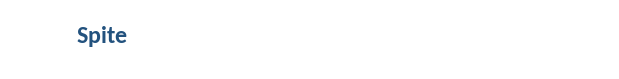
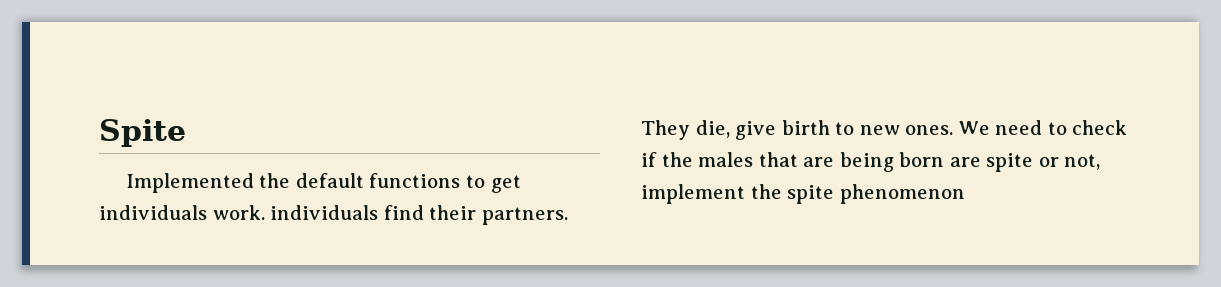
+ Implemented the default functions to get individuals work. individuals find their partners. They die, give birth to new ones. We need to check if the males that are being born are spite or not, implement the spite phenomenon

